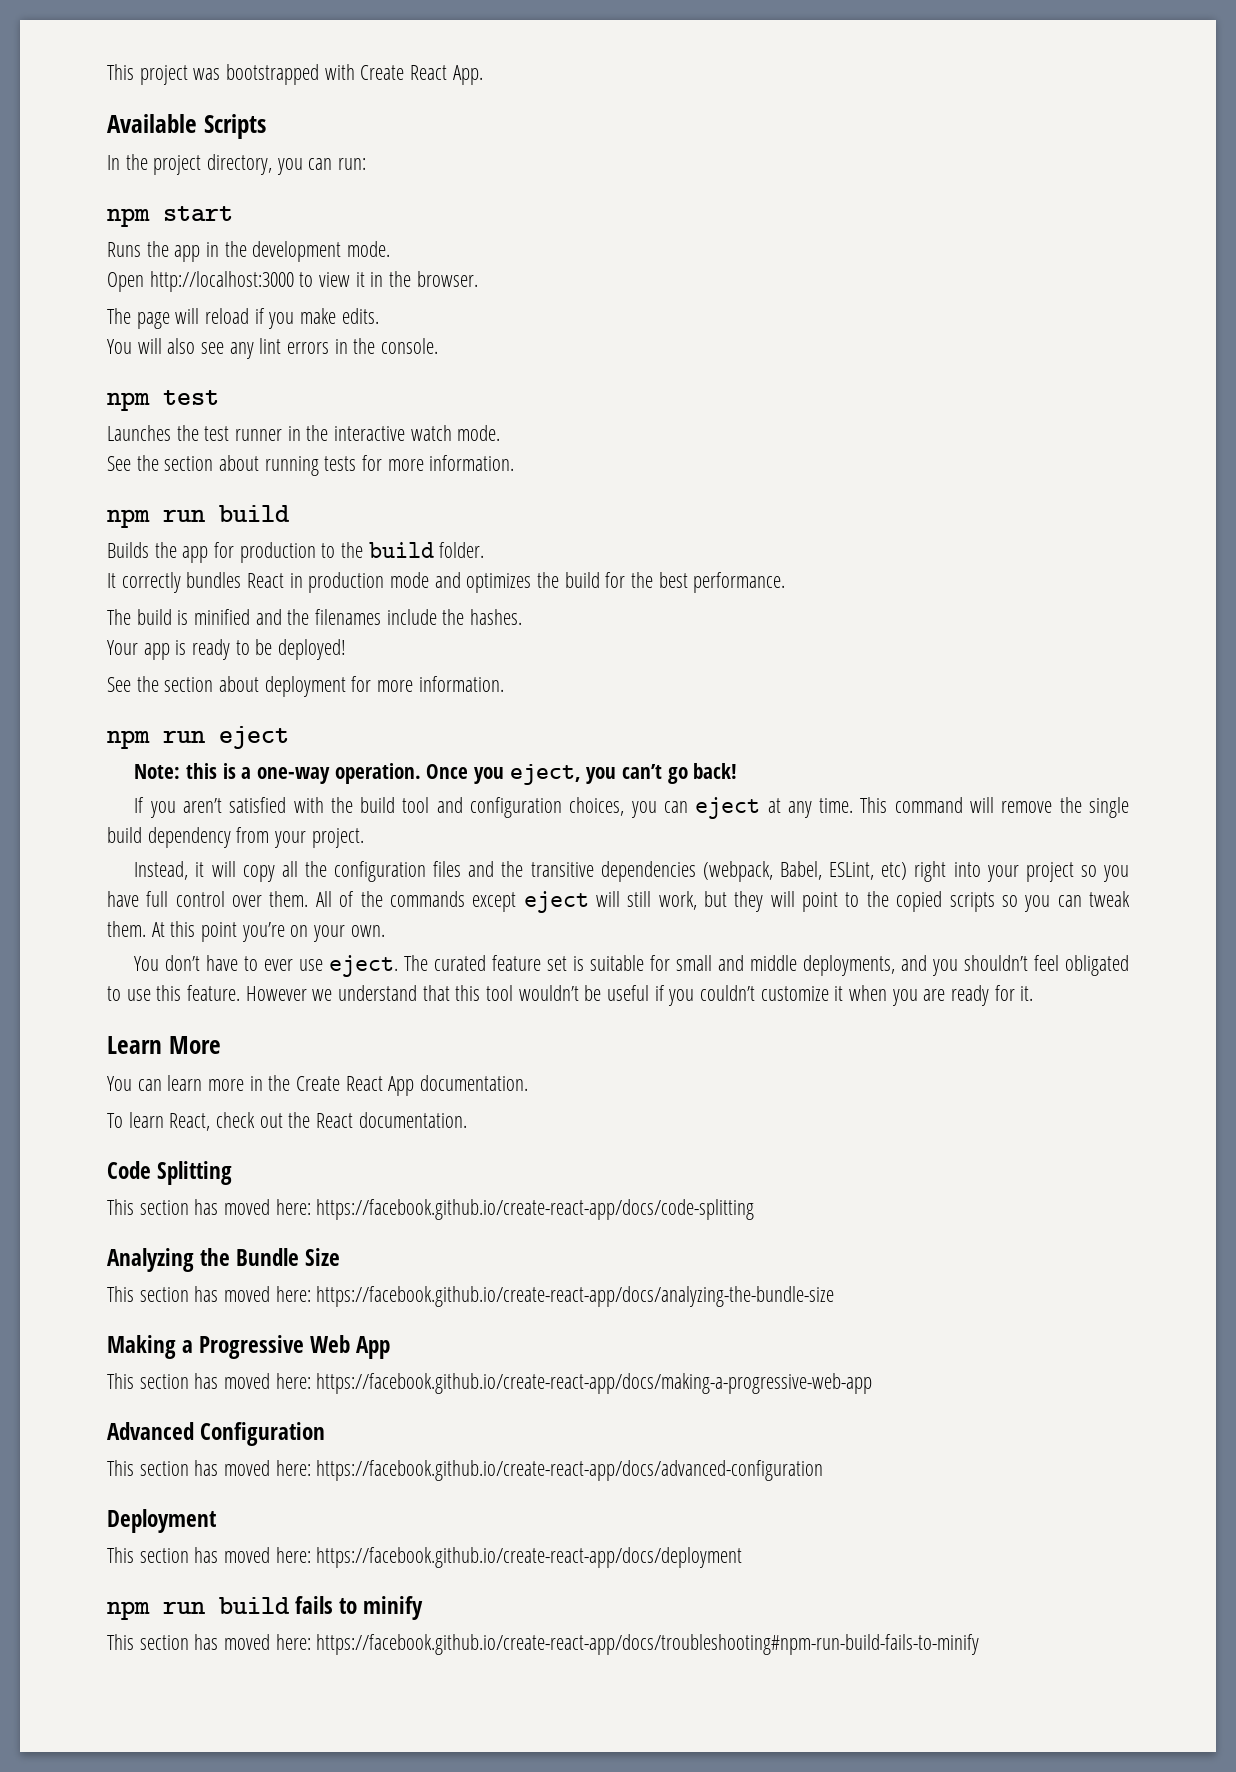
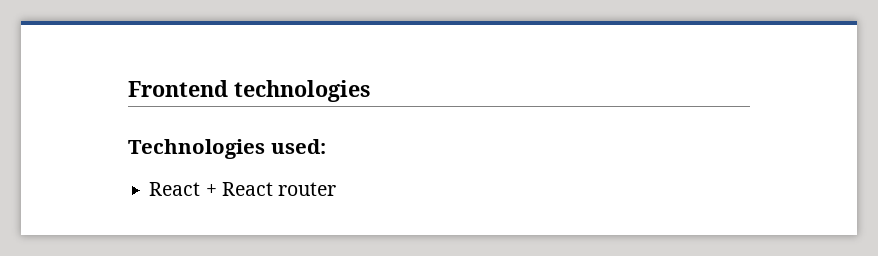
- This project was bootstrapped with Create React App.
- Available Scripts
- In the project directory, you can run:
- npm start
- Runs the app in the development mode.
- Open http://localhost:3000 to view it in the browser.
- The page will reload if you make edits.
- You will also see any lint errors in the console.
- npm test
- Launches the test runner in the interactive watch mode.
- See the section about running tests for more information.
- npm run build
- Builds the app for production to the build folder.
- It correctly bundles React in production mode and optimizes the build for the best performance.
- The build is minified and the filenames include the hashes.
- Your app is ready to be deployed!
- See the section about deployment for more information.
- npm run eject
- Note: this is a one-way operation. Once you eject, you can’t go back!
- If you aren’t satisfied with the build tool and configuration choices, you can eject at any time. This command will remove the single build dependency from your project.
- Instead, it will copy all the configuration files and the transitive dependencies (webpack, Babel, ESLint, etc) right into your project so you have full control over them. All of the commands except eject will still work, but they will point to the copied scripts so you can tweak them. At this point you’re on your own.
- You don’t have to ever use eject. The curated feature set is suitable for small and middle deployments, and you shouldn’t feel obligated to use this feature. However we understand that this tool wouldn’t be useful if you couldn’t customize it when you are ready for it.
- Learn More
- You can learn more in the Create React App documentation.
- To learn React, check out the React documentation.
- Code Splitting
- This section has moved here: https://facebook.github.io/create-react-app/docs/code-splitting
- Analyzing the Bundle Size
- This section has moved here: https://facebook.github.io/create-react-app/docs/analyzing-the-bundle-size
- Making a Progressive Web App
- This section has moved here: https://facebook.github.io/create-react-app/docs/making-a-progressive-web-app
- Advanced Configuration
- This section has moved here: https://facebook.github.io/create-react-app/docs/advanced-configuration
- Deployment
- This section has moved here: https://facebook.github.io/create-react-app/docs/deployment
- npm run build fails to minify
- This section has moved here: https://facebook.github.io/create-react-app/docs/troubleshooting#npm-run-build-fails-to-minify
+ Frontend technologies
+ Technologies used:
+ React + React router

